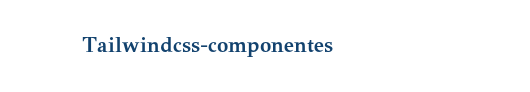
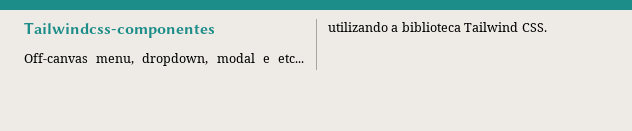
+ Off-canvas menu, dropdown, modal e etc... utilizando a biblioteca Tailwind CSS.

